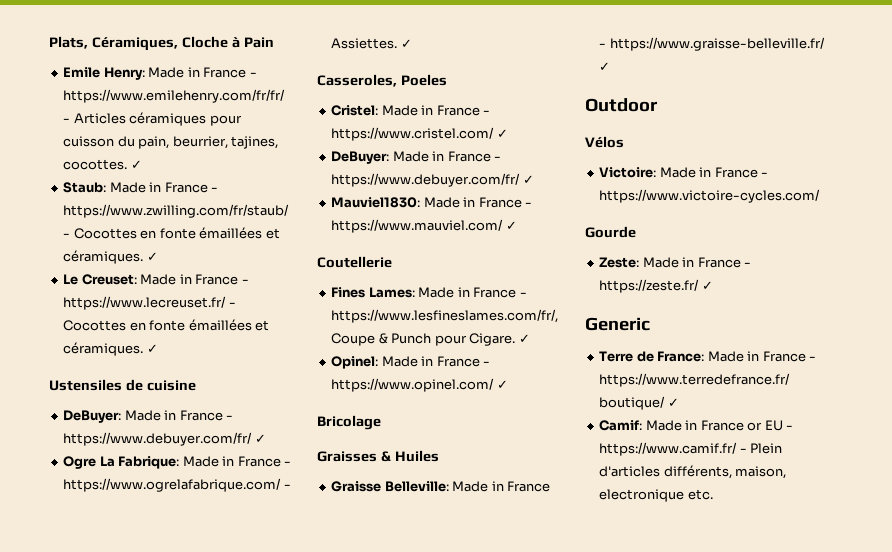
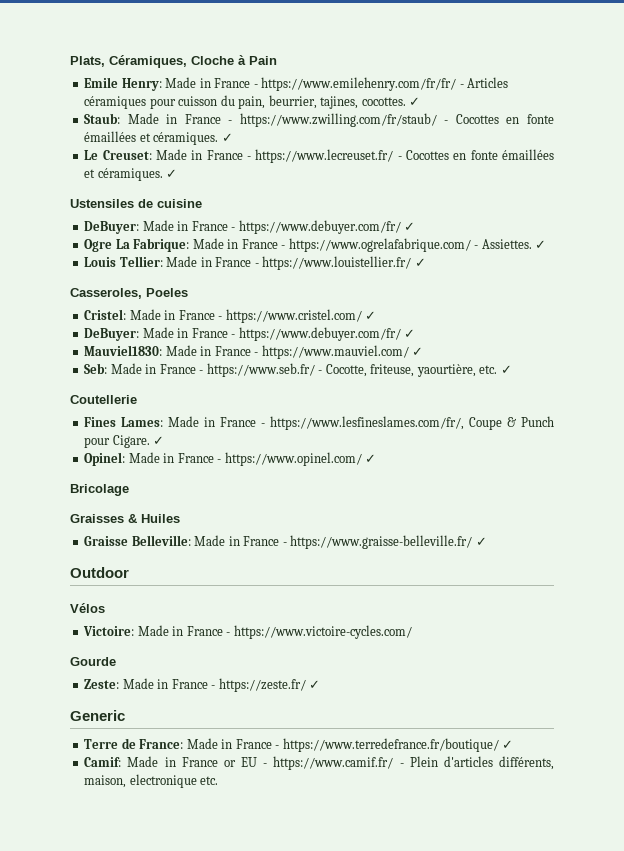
+ Louis Tellier: Made in France - https://www.louistellier.fr/ ✓
+ Seb: Made in France - https://www.seb.fr/ - Cocotte, friteuse, yaourtière, etc. ✓

